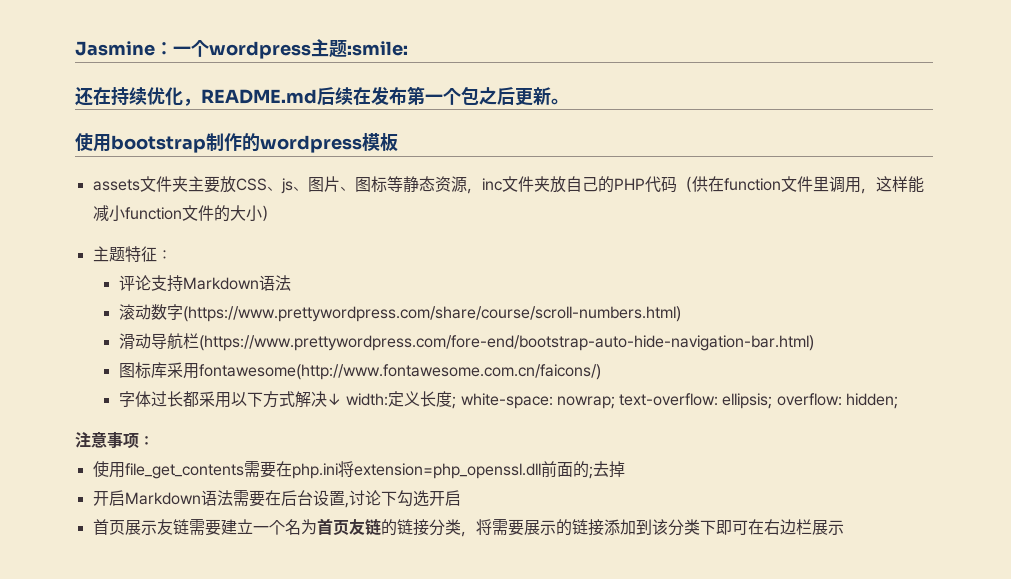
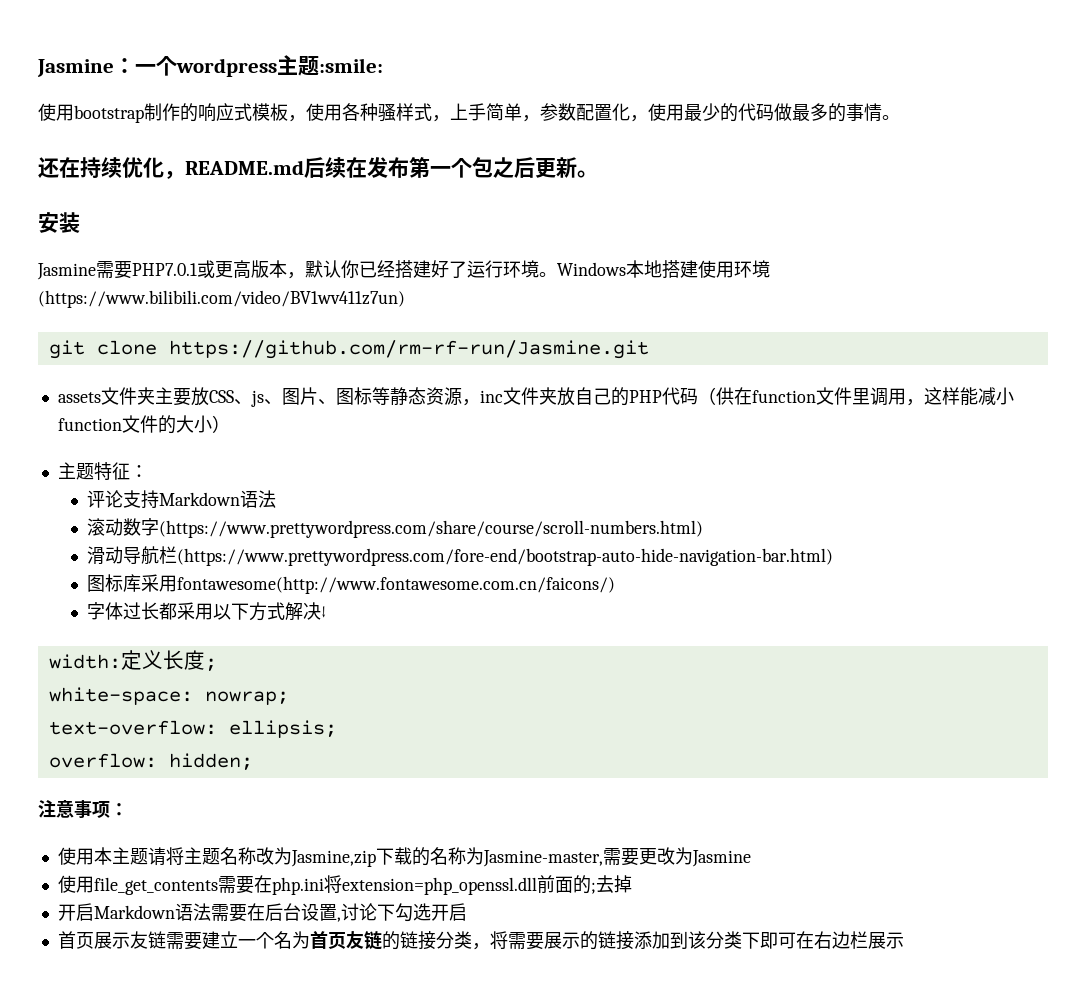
+ 使用bootstrap制作的响应式模板，使用各种骚样式，上手简单，参数配置化，使用最少的代码做最多的事情。
- 使用bootstrap制作的wordpress模板
+ 安装
+ Jasmine需要PHP7.0.1或更高版本，默认你已经搭建好了运行环境。Windows本地搭建使用环境(https://www.bilibili.com/video/BV1wv411z7un)
+ git clone https://github.com/rm-rf-run/Jasmine.git
- 字体过长都采用以下方式解决↓ width:定义长度; white-space: nowrap; text-overflow: ellipsis; overflow: hidden;
+ 字体过长都采用以下方式解决↓
+ width:定义长度;
+ white-space: nowrap;
+ text-overflow: ellipsis;
+ overflow: hidden;
+ 使用本主题请将主题名称改为Jasmine,zip下载的名称为Jasmine-master,需要更改为Jasmine

